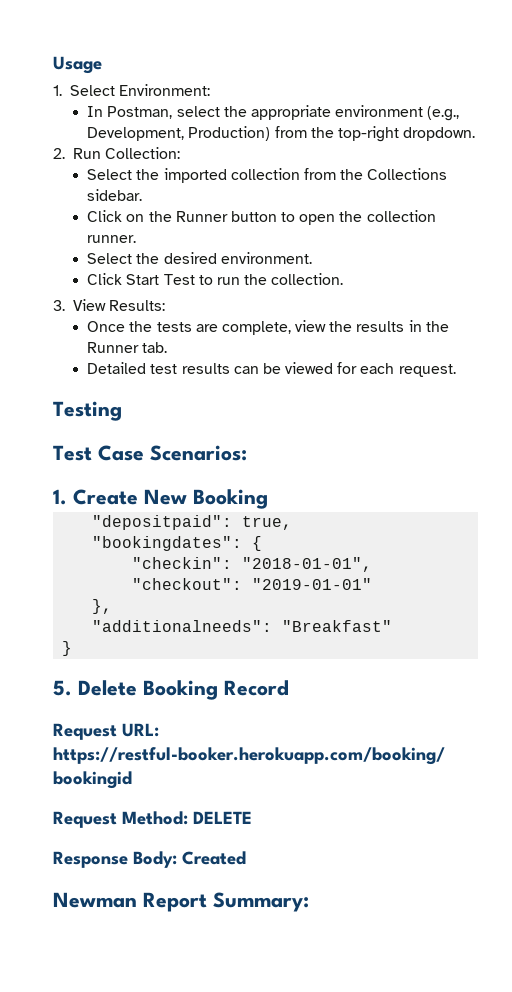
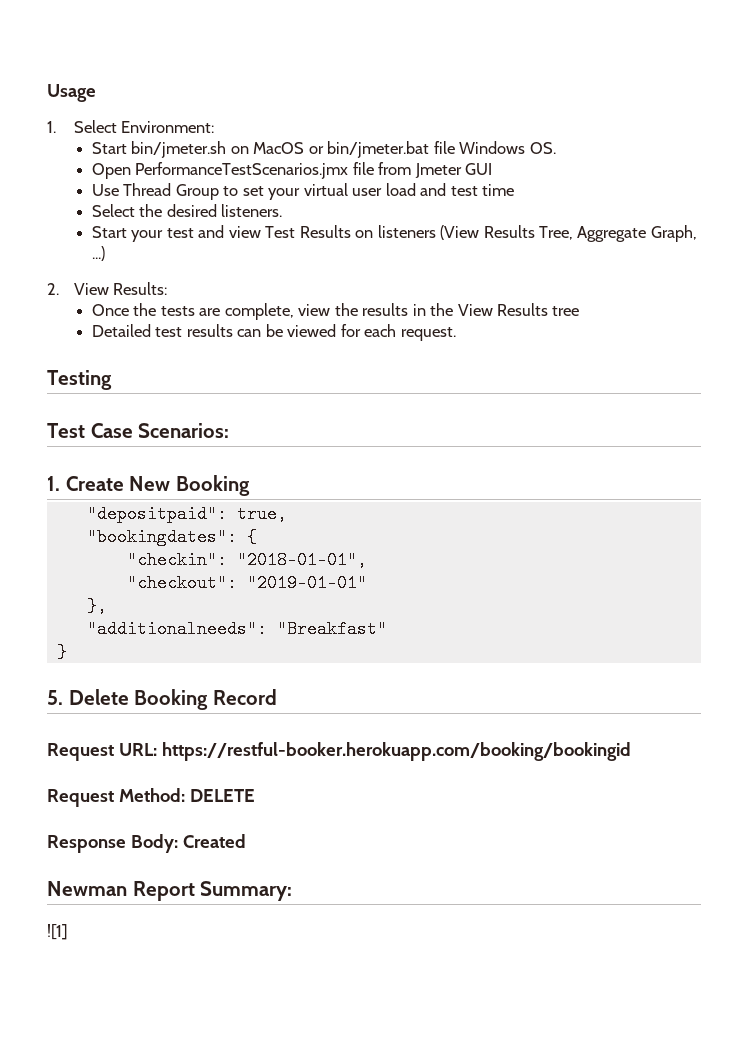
- In Postman, select the appropriate environment (e.g., Development, Production) from the top-right dropdown.
- 2. Run Collection:
- Select the imported collection from the Collections sidebar.
- Click on the Runner button to open the collection runner.
- Select the desired environment.
- Click Start Test to run the collection.
- 3. View Results:
+ Start bin/jmeter.sh on MacOS or bin/jmeter.bat file Windows OS.
+ Open PerformanceTestScenarios.jmx file from Jmeter GUI
+ Use Thread Group to set your virtual user load and test time
+ Select the desired listeners.
+ Start your test and view Test Results on listeners (View Results Tree, Aggregate Graph, ...)
+ 2. View Results:
- Once the tests are complete, view the results in the Runner tab.
+ Once the tests are complete, view the results in the View Results tree
+ ![1]

